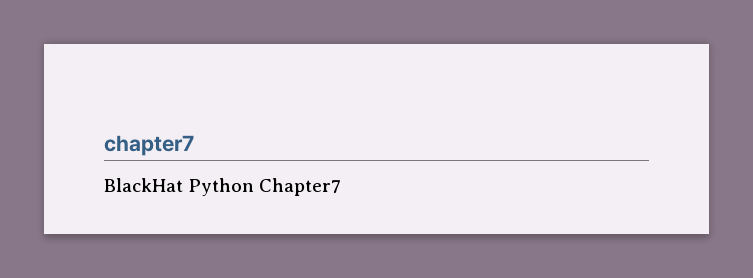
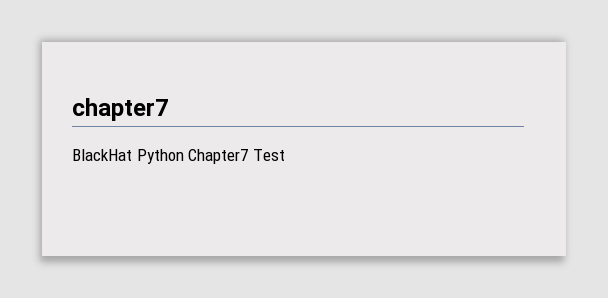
- BlackHat Python Chapter7
+ BlackHat Python Chapter7 Test

